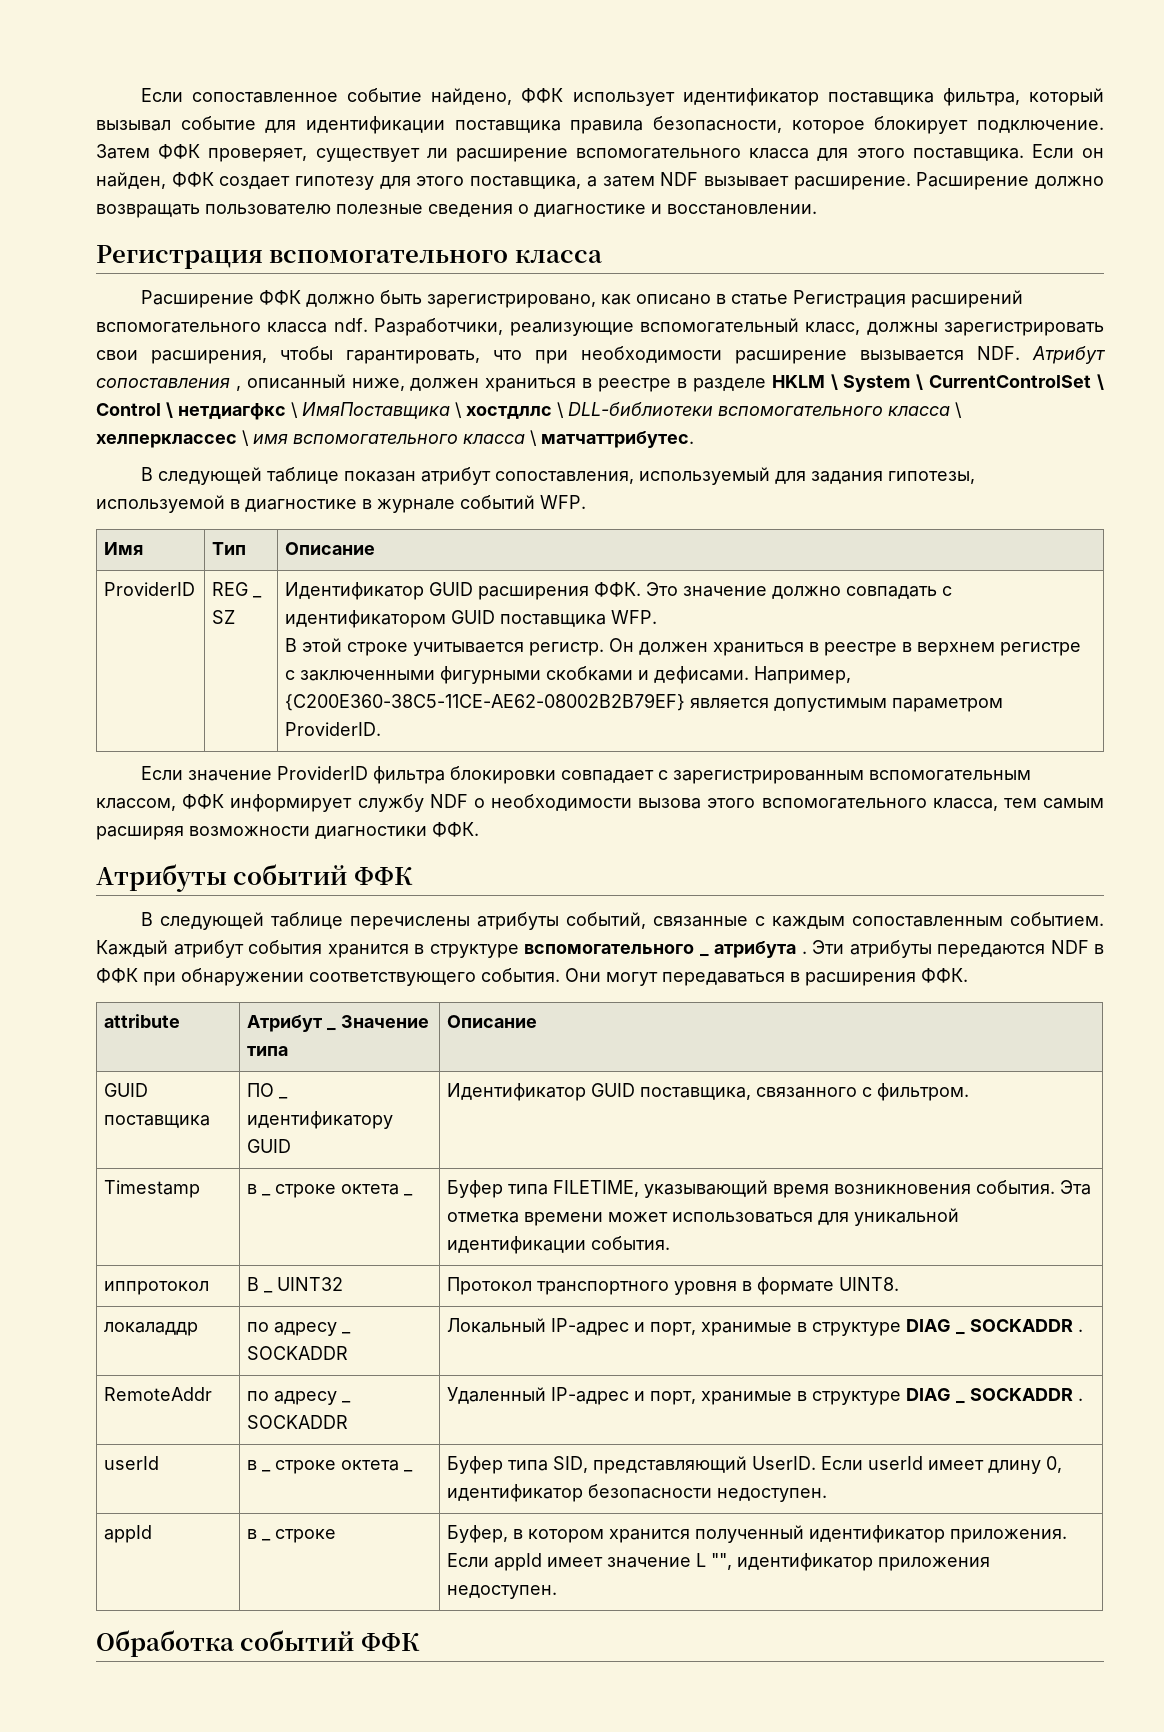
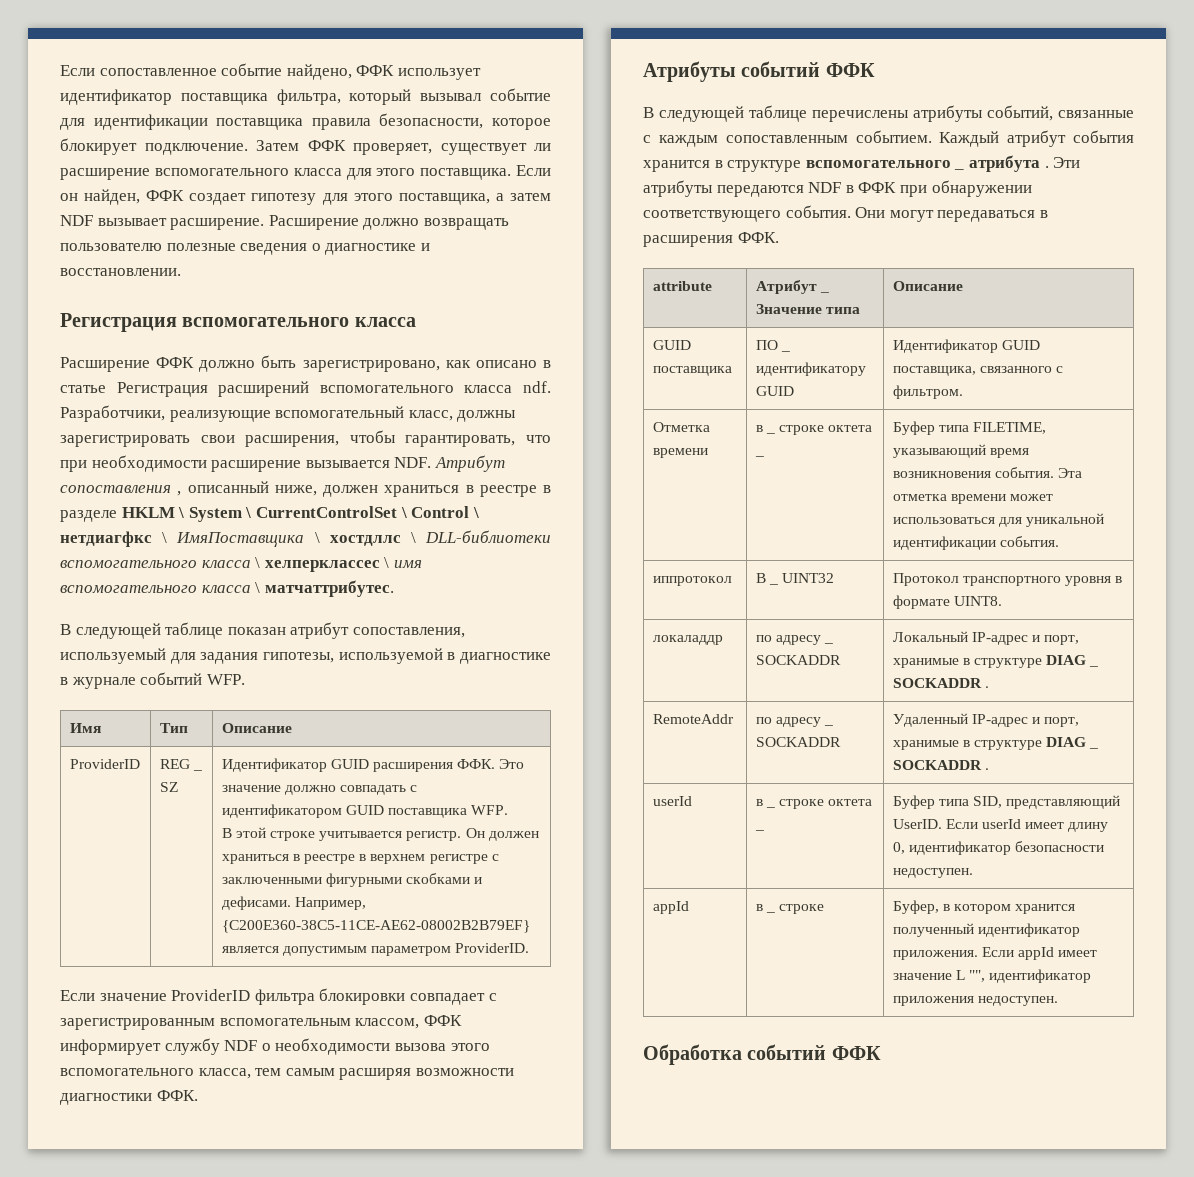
- Timestamp | в _ строке октета _ | Буфер типа FILETIME, указывающий время возникновения события. Эта отметка времени может использоваться для уникальной идентификации события.
+ Отметка времени | в _ строке октета _ | Буфер типа FILETIME, указывающий время возникновения события. Эта отметка времени может использоваться для уникальной идентификации события.

